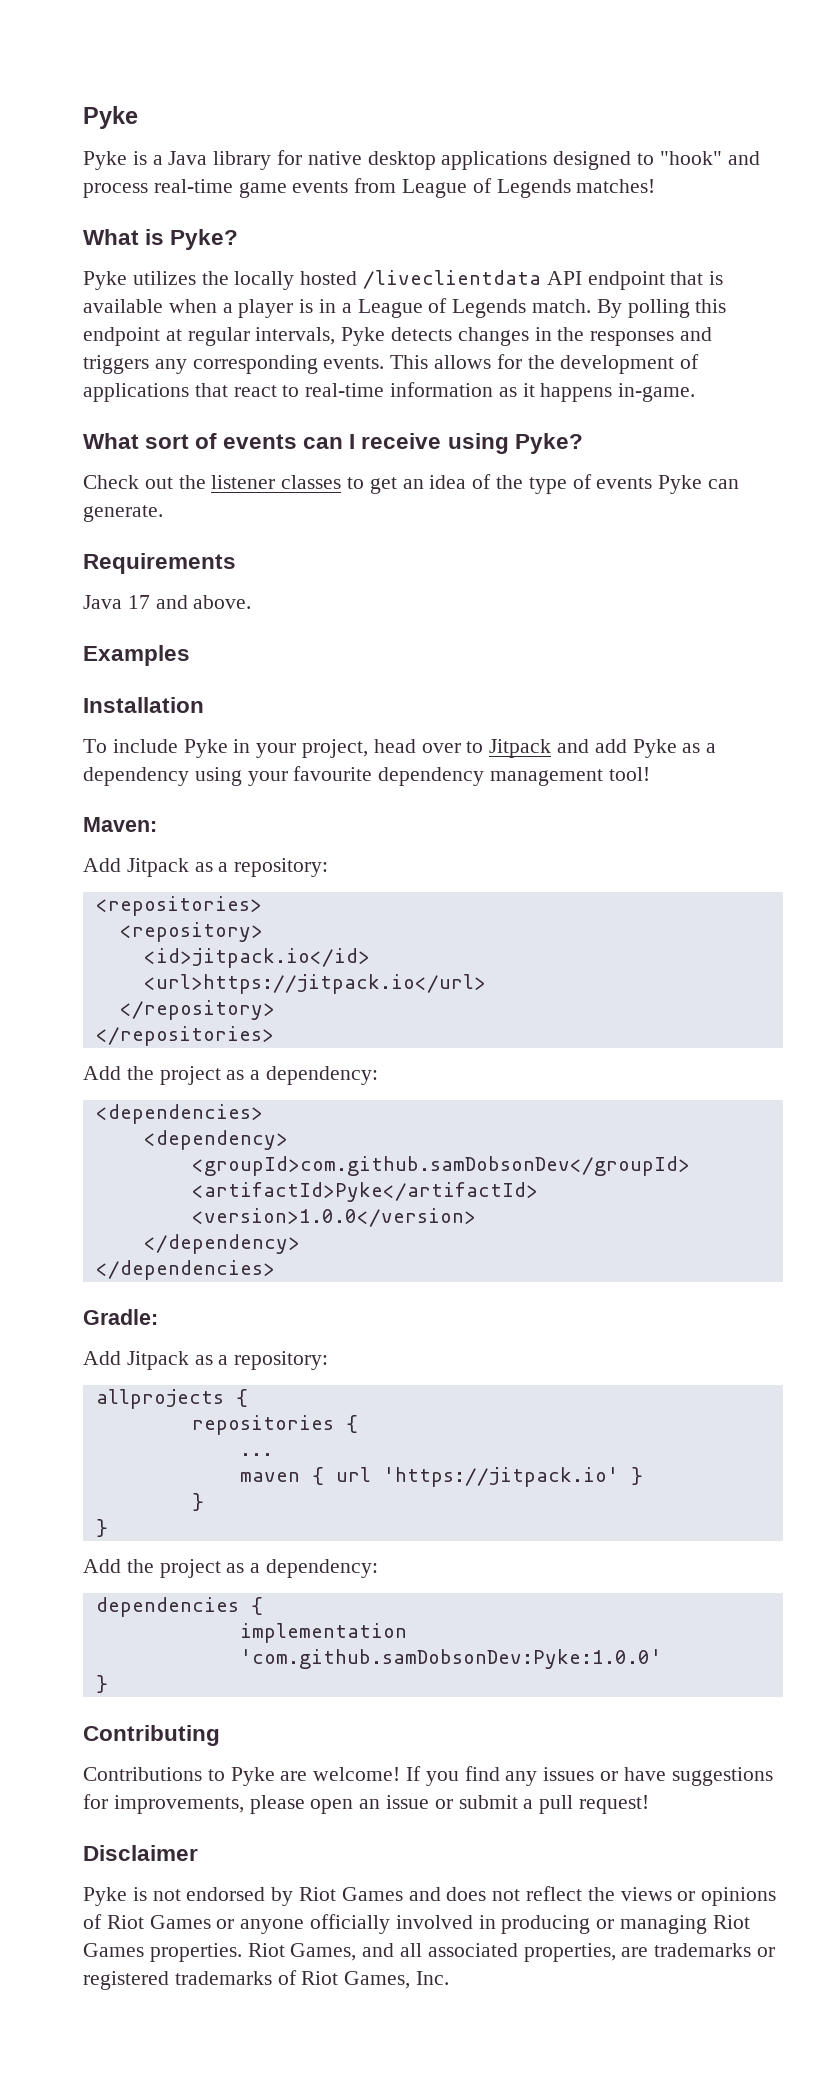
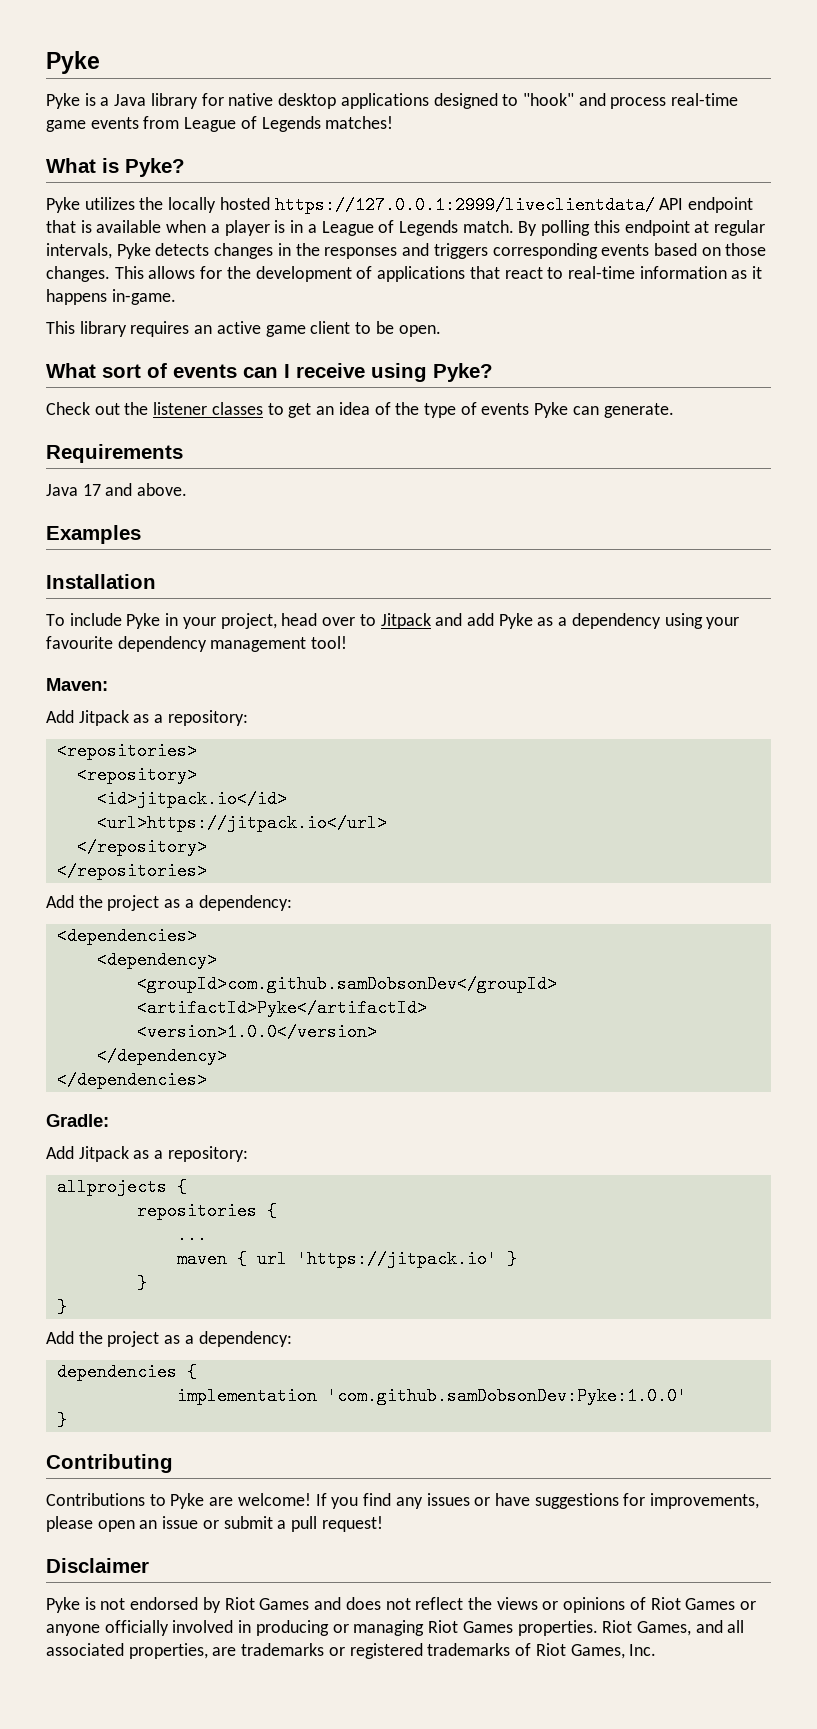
- Pyke utilizes the locally hosted /liveclientdata API endpoint that is available when a player is in a League of Legends match.
+ Pyke utilizes the locally hosted https://127.0.0.1:2999/liveclientdata/ API endpoint that is available when a player is in a League of Legends match.
- By polling this endpoint at regular intervals, Pyke detects changes in the responses and triggers any corresponding events.
+ By polling this endpoint at regular intervals, Pyke detects changes in the responses and triggers corresponding events based on those changes.
+ This library requires an active game client to be open.

